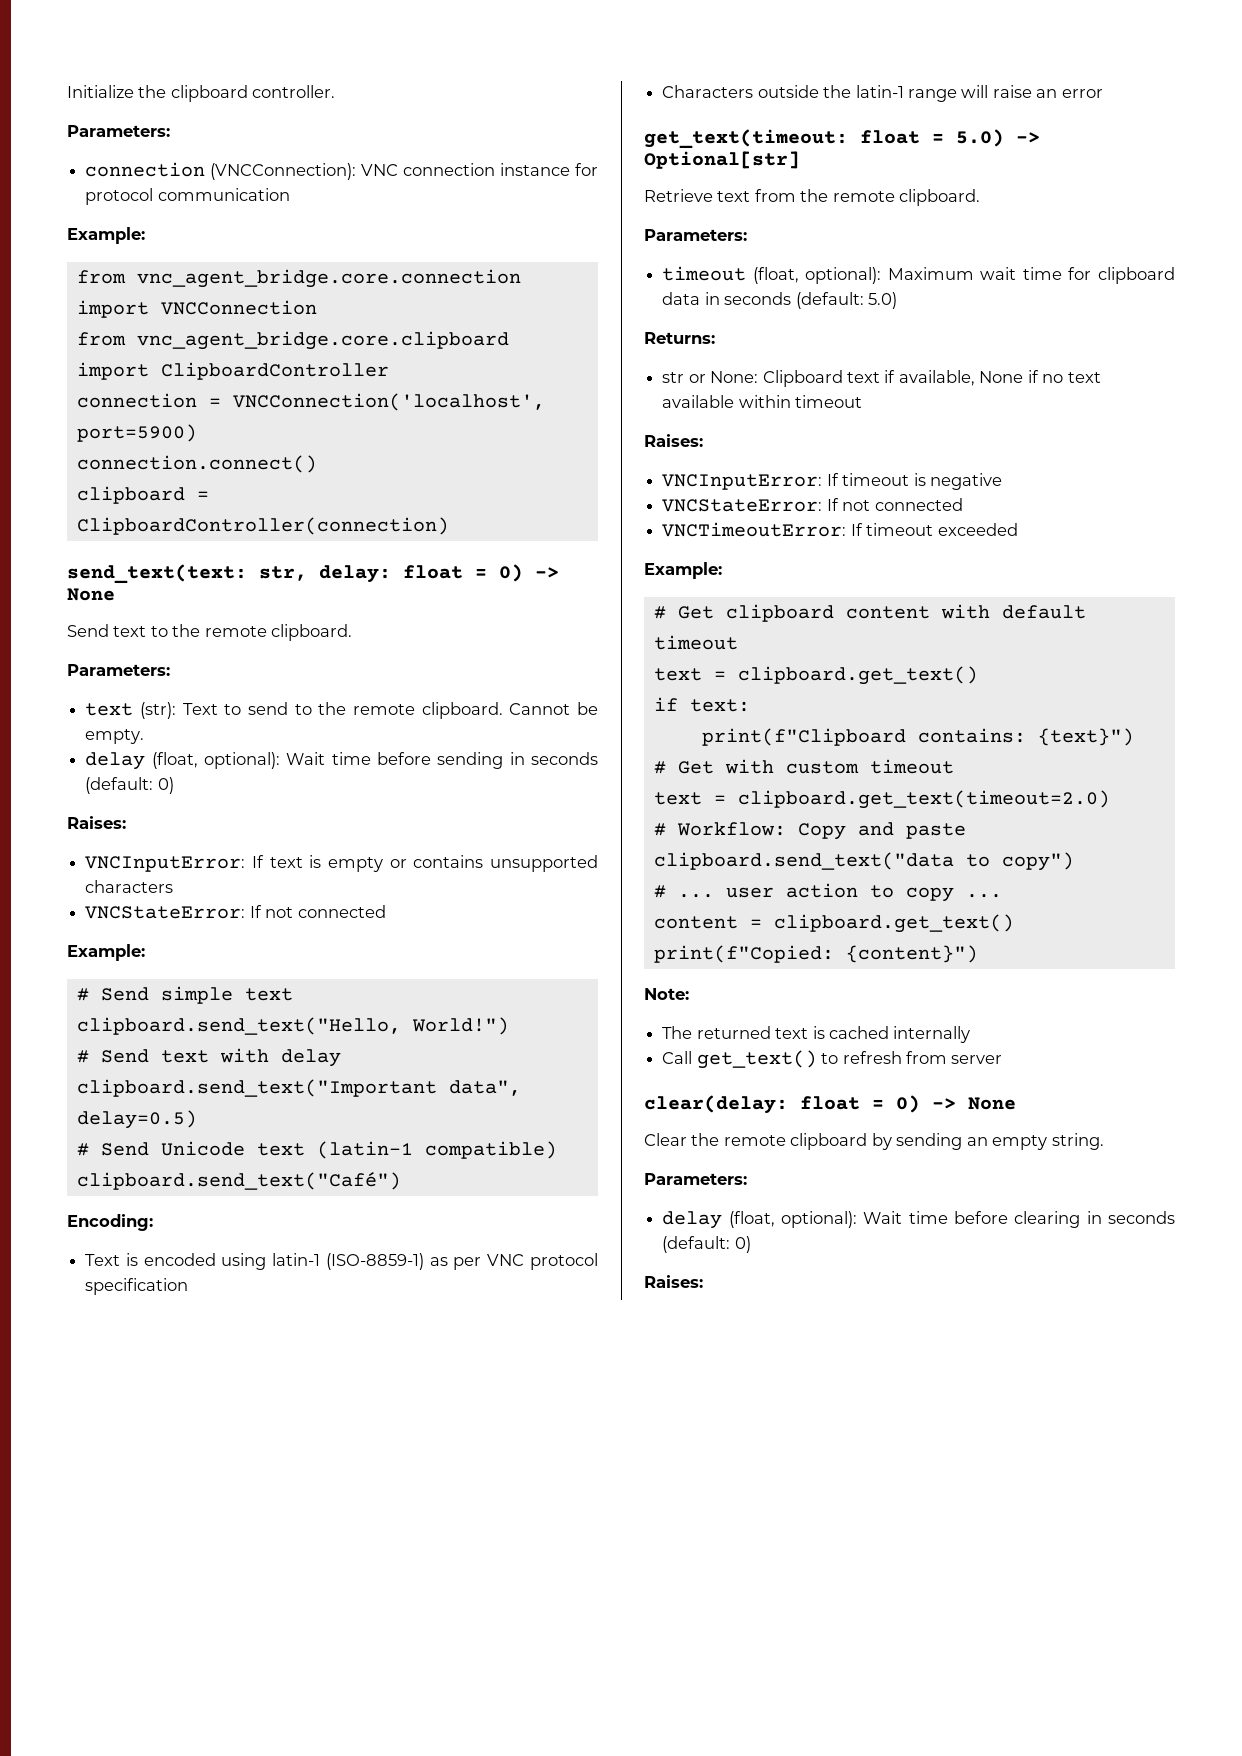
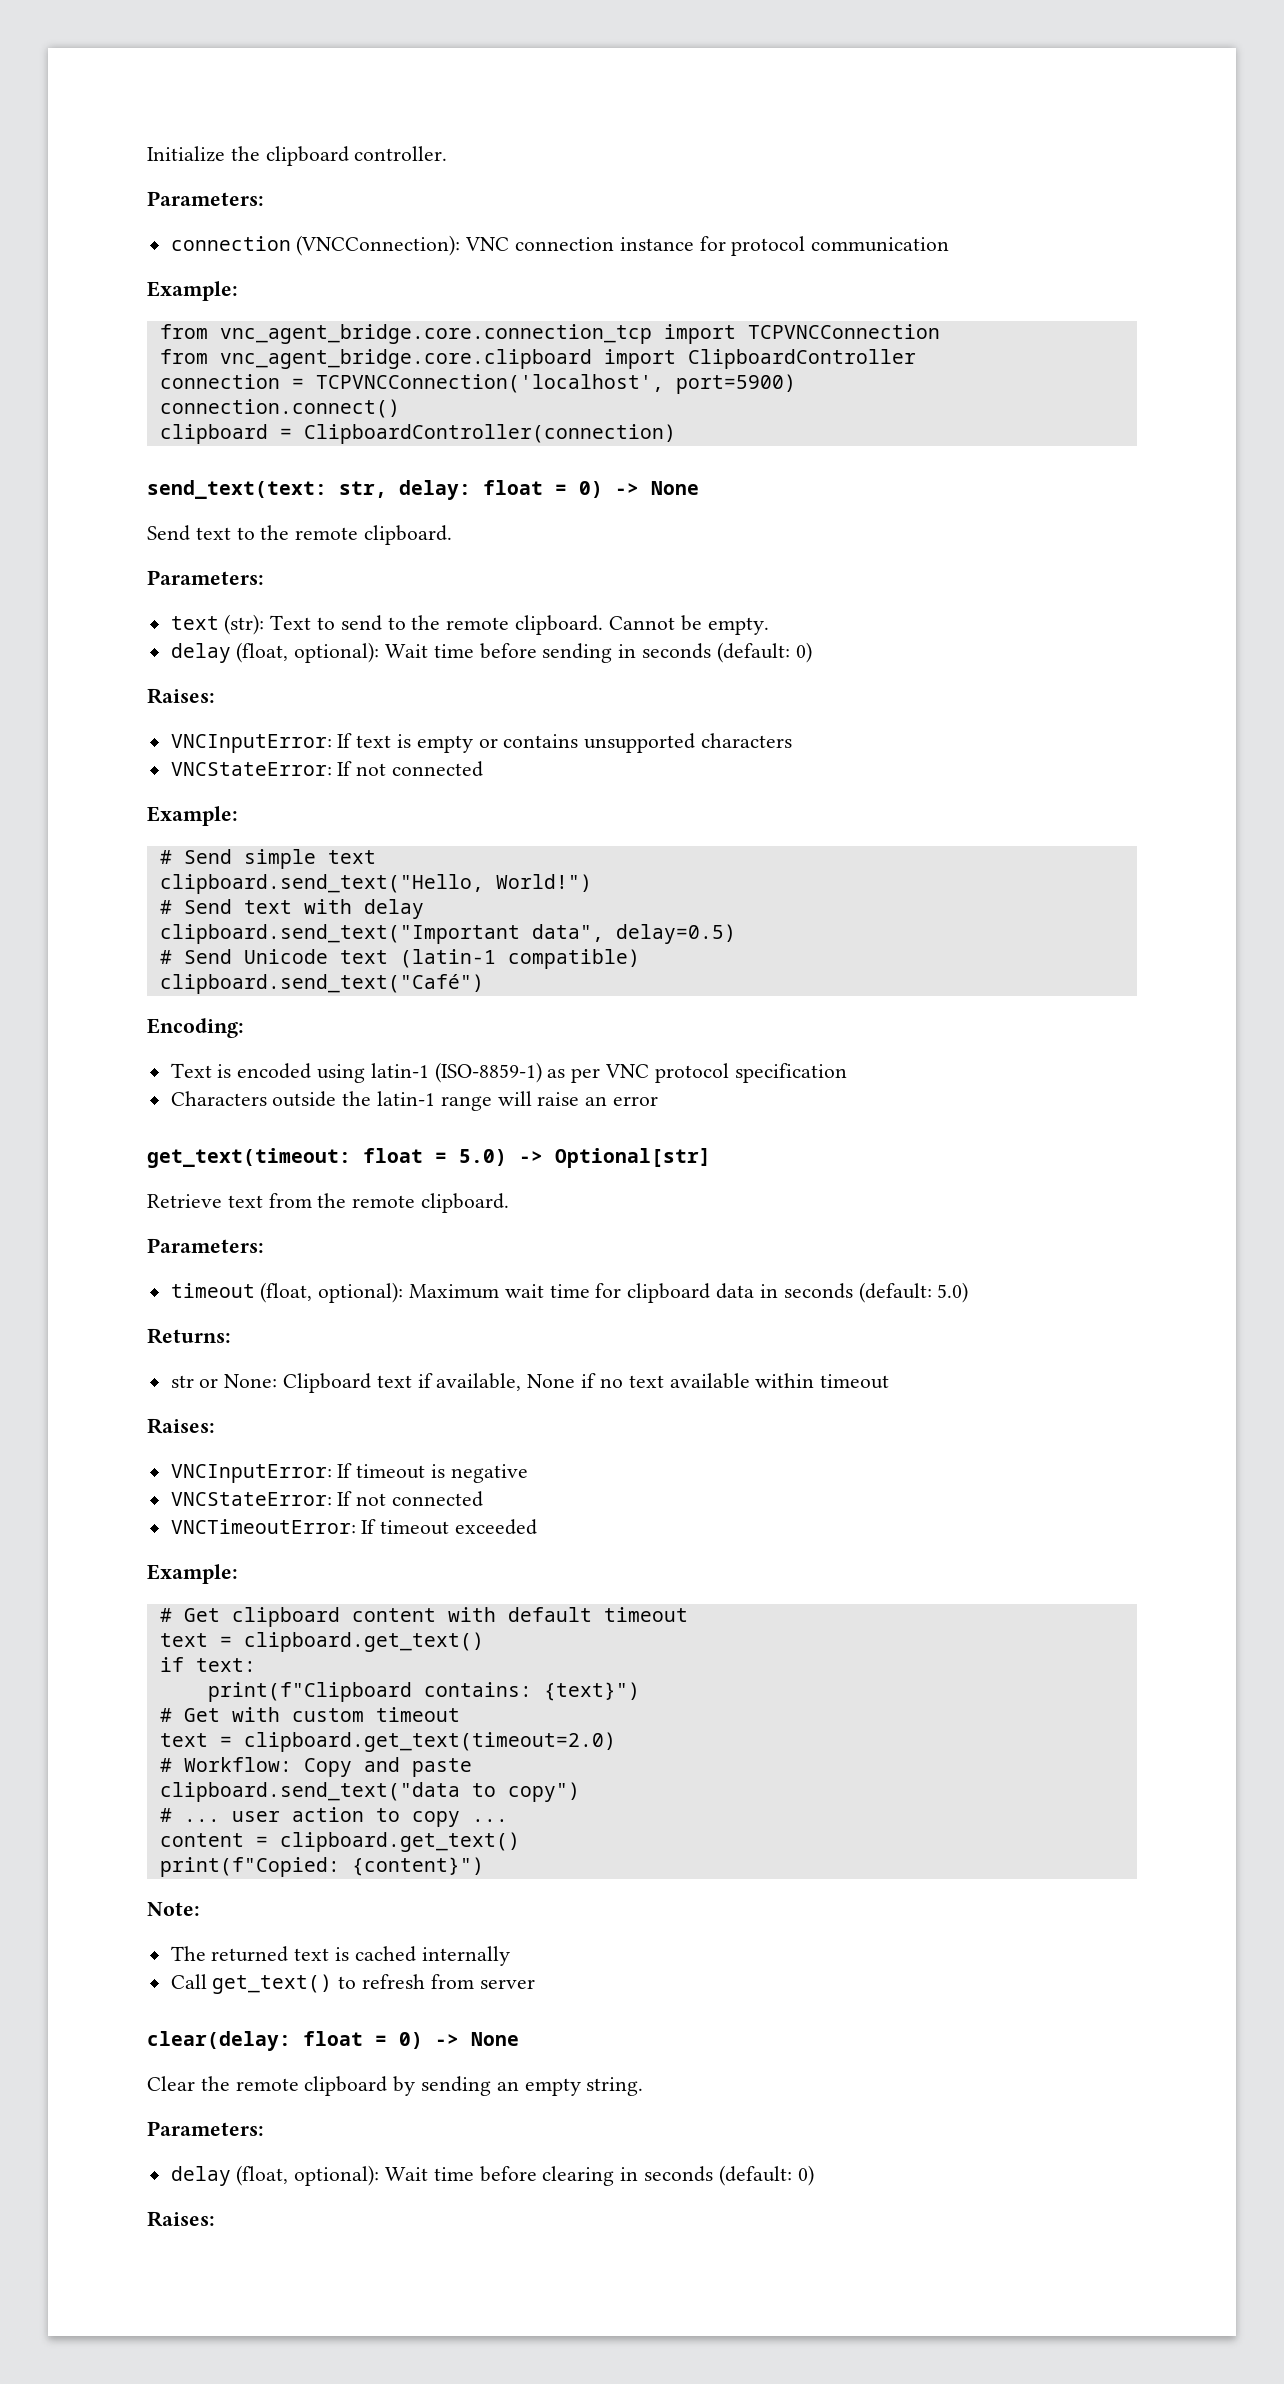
- from vnc_agent_bridge.core.connection import VNCConnection
+ from vnc_agent_bridge.core.connection_tcp import TCPVNCConnection
- connection = VNCConnection('localhost', port=5900)
+ connection = TCPVNCConnection('localhost', port=5900)

